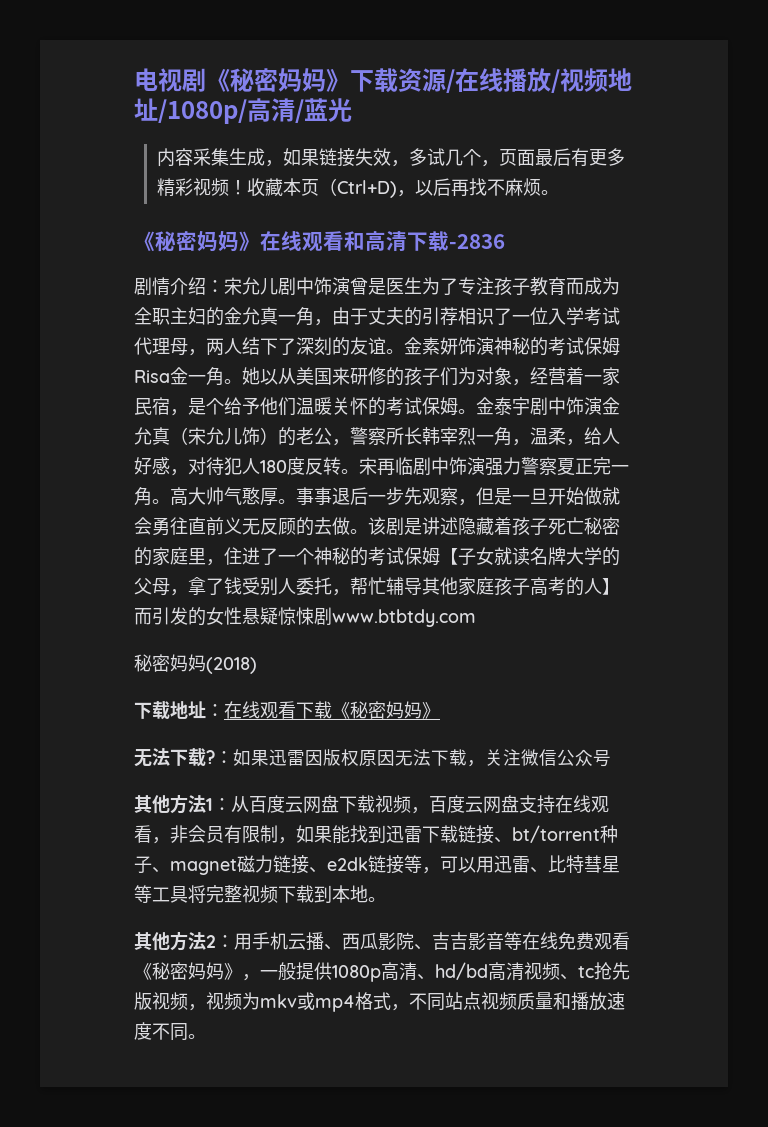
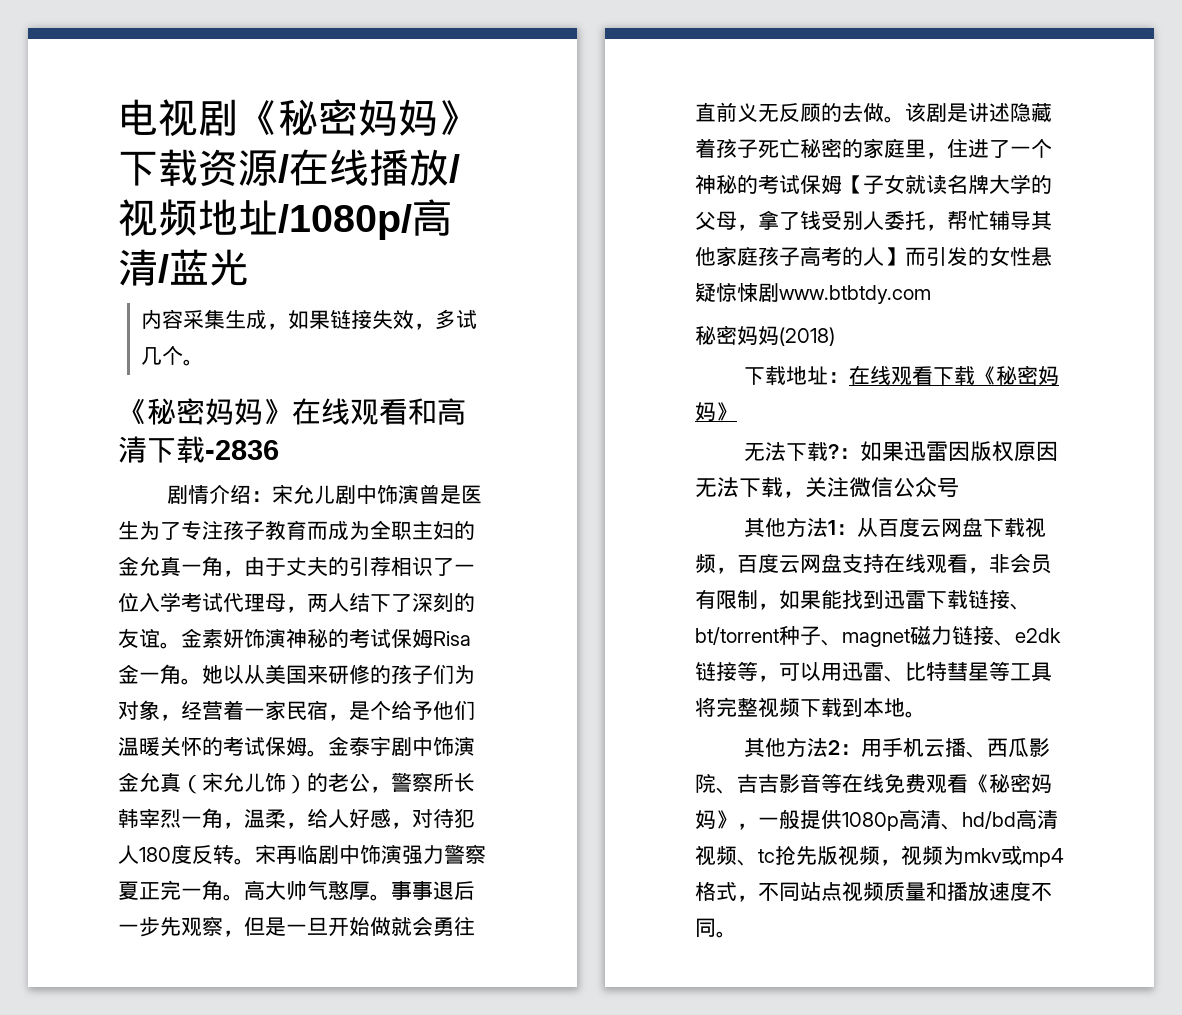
- 内容采集生成，如果链接失效，多试几个，页面最后有更多精彩视频！收藏本页（Ctrl+D)，以后再找不麻烦。
+ 内容采集生成，如果链接失效，多试几个。

